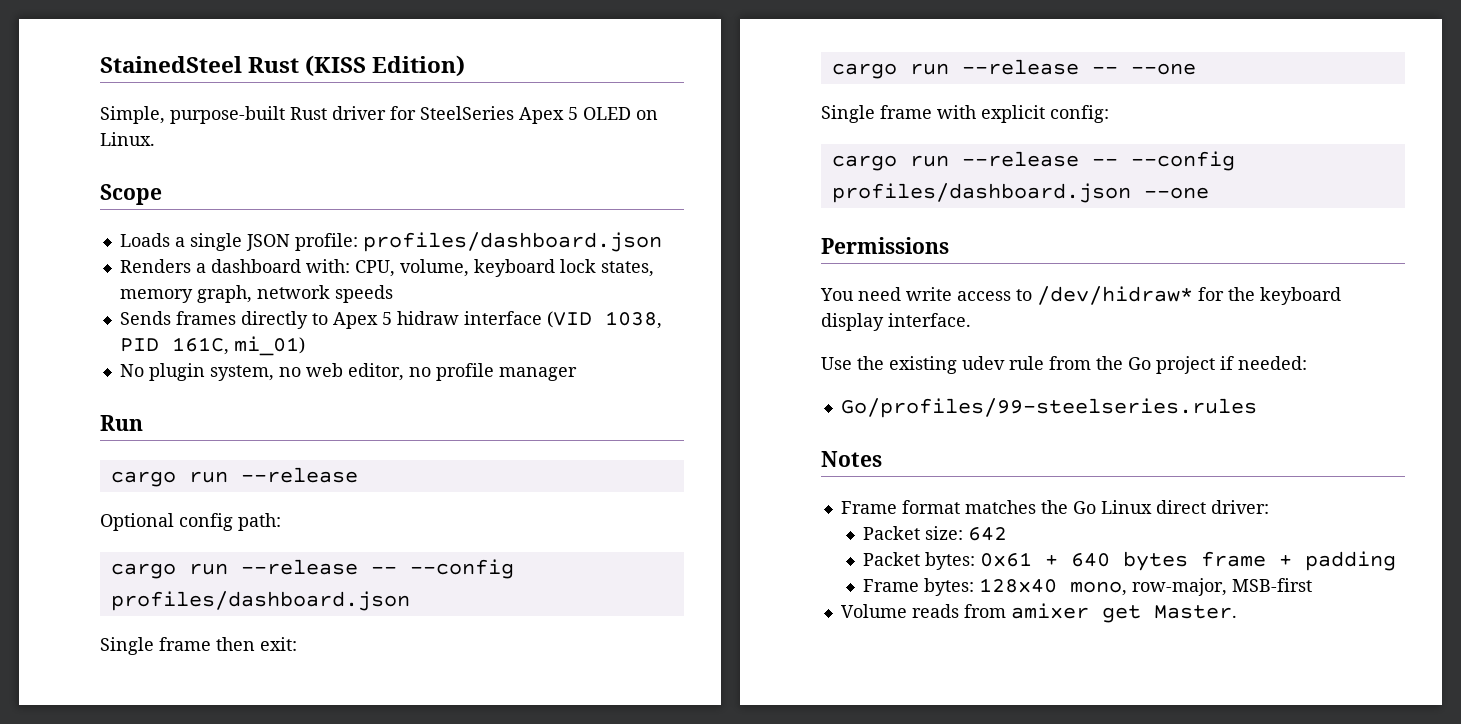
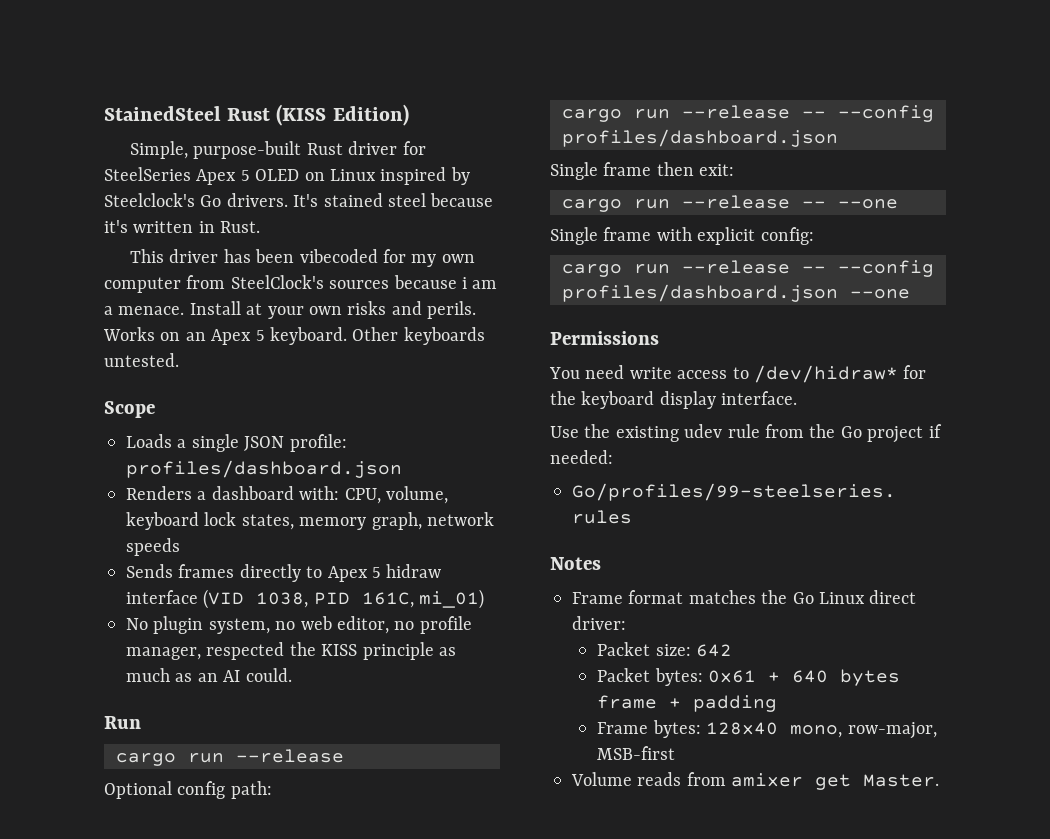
- Simple, purpose-built Rust driver for SteelSeries Apex 5 OLED on Linux.
+ Simple, purpose-built Rust driver for SteelSeries Apex 5 OLED on Linux inspired by Steelclock's Go drivers. It's stained steel because it's written in Rust.
+ This driver has been vibecoded for my own computer from SteelClock's sources because i am a menace. Install at your own risks and perils. Works on an Apex 5 keyboard. Other keyboards untested.
- No plugin system, no web editor, no profile manager
+ No plugin system, no web editor, no profile manager, respected the KISS principle as much as an AI could.

